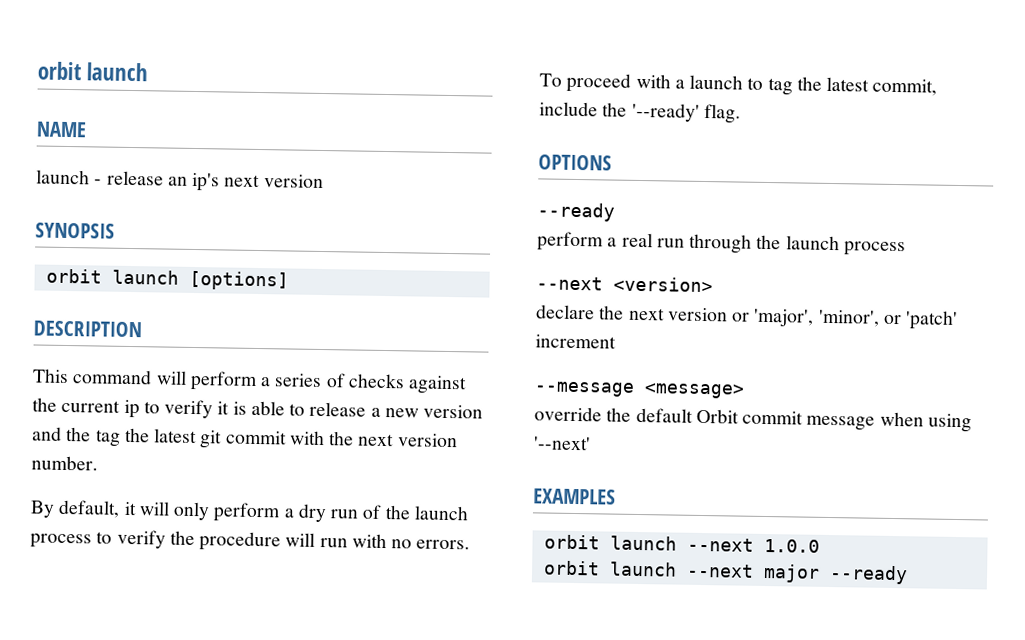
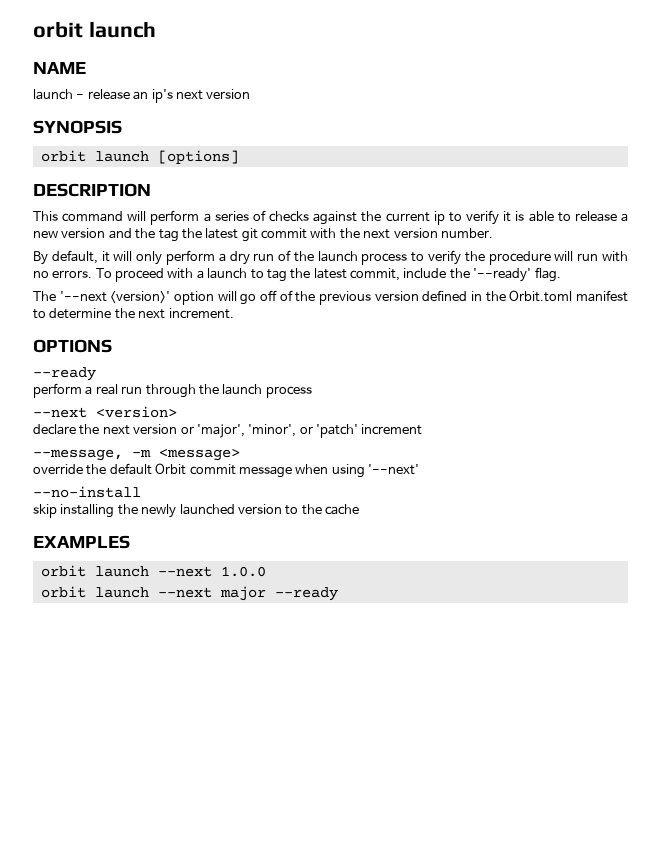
+ The '--next <version>' option will go off of the previous version defined in the Orbit.toml manifest to determine the next increment.
- --message <message>
+ --message, -m <message>
+ --no-install
+ skip installing the newly launched version to the cache

